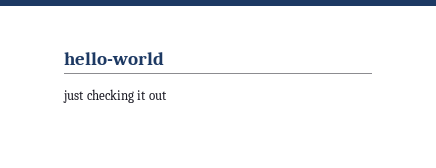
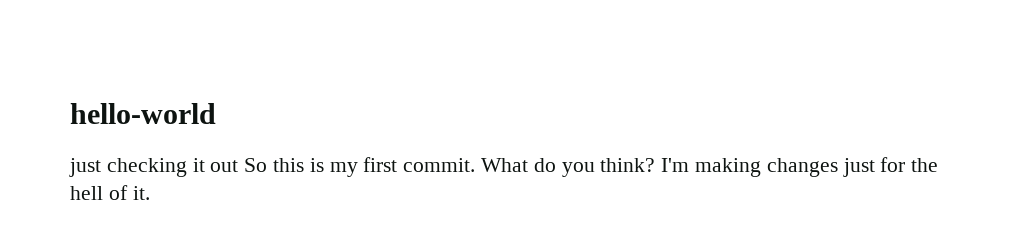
- just checking it out
+ just checking it out So this is my first commit. What do you think? I'm making changes just for the hell of it.

